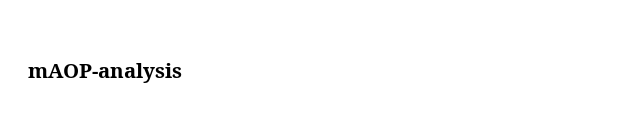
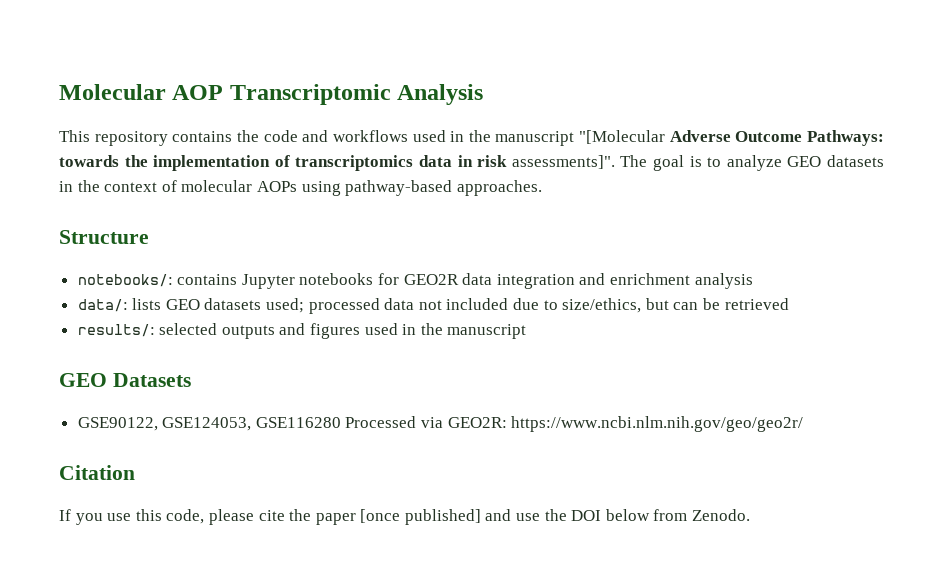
- mAOP-analysis
+ Molecular AOP Transcriptomic Analysis
+ This repository contains the code and workflows used in the manuscript "[Molecular Adverse Outcome Pathways: towards the implementation of transcriptomics data in risk assessments]". The goal is to analyze GEO datasets in the context of molecular AOPs using pathway-based approaches.
+ Structure
+ notebooks/: contains Jupyter notebooks for GEO2R data integration and enrichment analysis
+ data/: lists GEO datasets used; processed data not included due to size/ethics, but can be retrieved
+ results/: selected outputs and figures used in the manuscript
+ GEO Datasets
+ GSE90122, GSE124053, GSE116280 Processed via GEO2R: https://www.ncbi.nlm.nih.gov/geo/geo2r/
+ Citation
+ If you use this code, please cite the paper [once published] and use the DOI below from Zenodo.

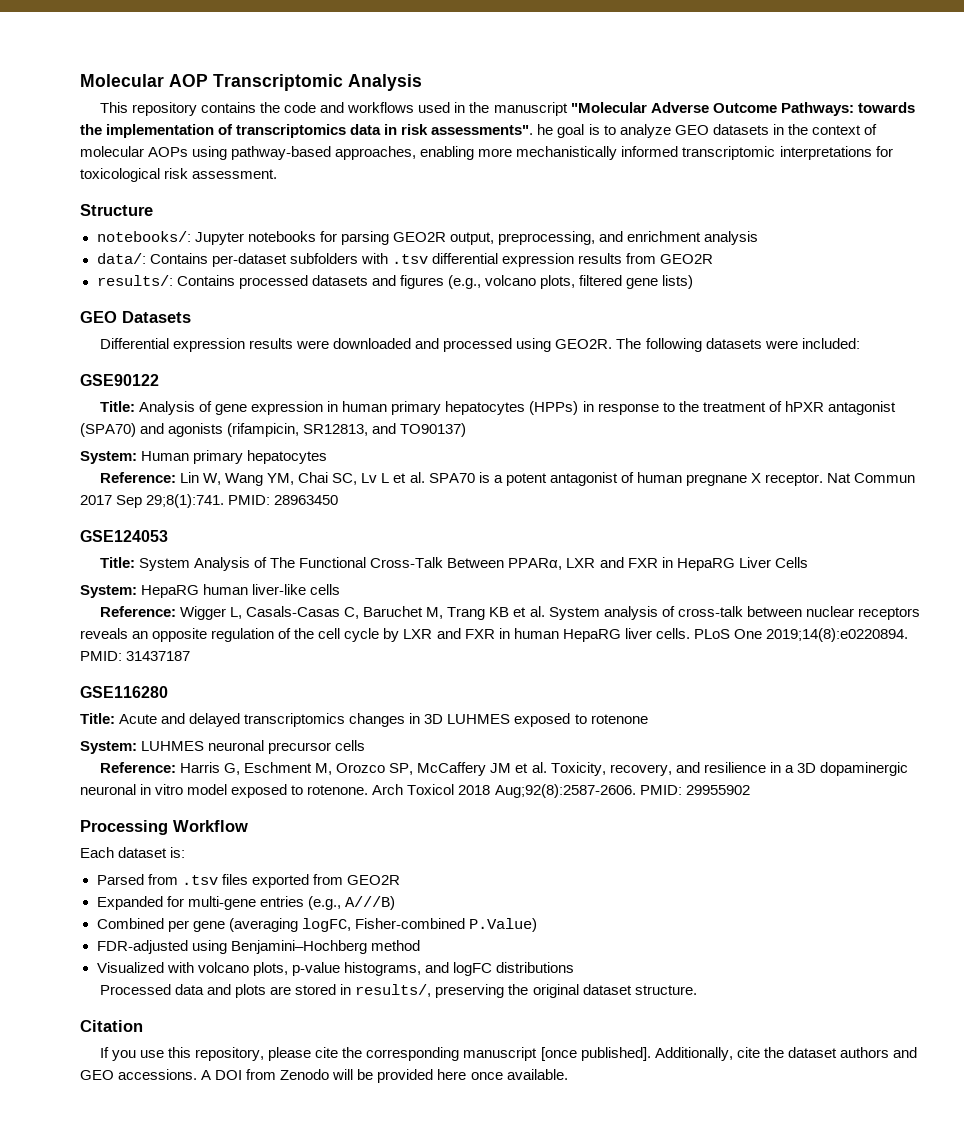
- This repository contains the code and workflows used in the manuscript "[Molecular Adverse Outcome Pathways: towards the implementation of transcriptomics data in risk assessments]". The goal is to analyze GEO datasets in the context of molecular AOPs using pathway-based approaches.
+ This repository contains the code and workflows used in the manuscript "Molecular Adverse Outcome Pathways: towards the implementation of transcriptomics data in risk assessments". he goal is to analyze GEO datasets in the context of molecular AOPs using pathway-based approaches, enabling more mechanistically informed transcriptomic interpretations for toxicological risk assessment.
- notebooks/: contains Jupyter notebooks for GEO2R data integration and enrichment analysis
+ notebooks/: Jupyter notebooks for parsing GEO2R output, preprocessing, and enrichment analysis
- data/: lists GEO datasets used; processed data not included due to size/ethics, but can be retrieved
- results/: selected outputs and figures used in the manuscript
+ data/: Contains per-dataset subfolders with .tsv differential expression results from GEO2R
+ results/: Contains processed datasets and figures (e.g., volcano plots, filtered gene lists)
  GEO Datasets
- GSE90122, GSE124053, GSE116280 Processed via GEO2R: https://www.ncbi.nlm.nih.gov/geo/geo2r/
+ Differential expression results were downloaded and processed using GEO2R. The following datasets were included:
+ GSE90122
+ Title: Analysis of gene expression in human primary hepatocytes (HPPs) in response to the treatment of hPXR antagonist (SPA70) and agonists (rifampicin, SR12813, and TO90137)
+ System: Human primary hepatocytes
+ Reference: Lin W, Wang YM, Chai SC, Lv L et al. SPA70 is a potent antagonist of human pregnane X receptor. Nat Commun 2017 Sep 29;8(1):741. PMID: 28963450
+ GSE124053
+ Title: System Analysis of The Functional Cross-Talk Between PPARα, LXR and FXR in HepaRG Liver Cells
+ System: HepaRG human liver-like cells
+ Reference: Wigger L, Casals-Casas C, Baruchet M, Trang KB et al. System analysis of cross-talk between nuclear receptors reveals an opposite regulation of the cell cycle by LXR and FXR in human HepaRG liver cells. PLoS One 2019;14(8):e0220894. PMID: 31437187
+ GSE116280
+ Title: Acute and delayed transcriptomics changes in 3D LUHMES exposed to rotenone
+ System: LUHMES neuronal precursor cells
+ Reference: Harris G, Eschment M, Orozco SP, McCaffery JM et al. Toxicity, recovery, and resilience in a 3D dopaminergic neuronal in vitro model exposed to rotenone. Arch Toxicol 2018 Aug;92(8):2587-2606. PMID: 29955902
+ Processing Workflow
+ Each dataset is:
+ Parsed from .tsv files exported from GEO2R
+ Expanded for multi-gene entries (e.g., A///B)
+ Combined per gene (averaging logFC, Fisher-combined P.Value)
+ FDR-adjusted using Benjamini–Hochberg method
+ Visualized with volcano plots, p-value histograms, and logFC distributions
+ Processed data and plots are stored in results/, preserving the original dataset structure.
- If you use this code, please cite the paper [once published] and use the DOI below from Zenodo.
+ If you use this repository, please cite the corresponding manuscript [once published]. Additionally, cite the dataset authors and GEO accessions. A DOI from Zenodo will be provided here once available.

